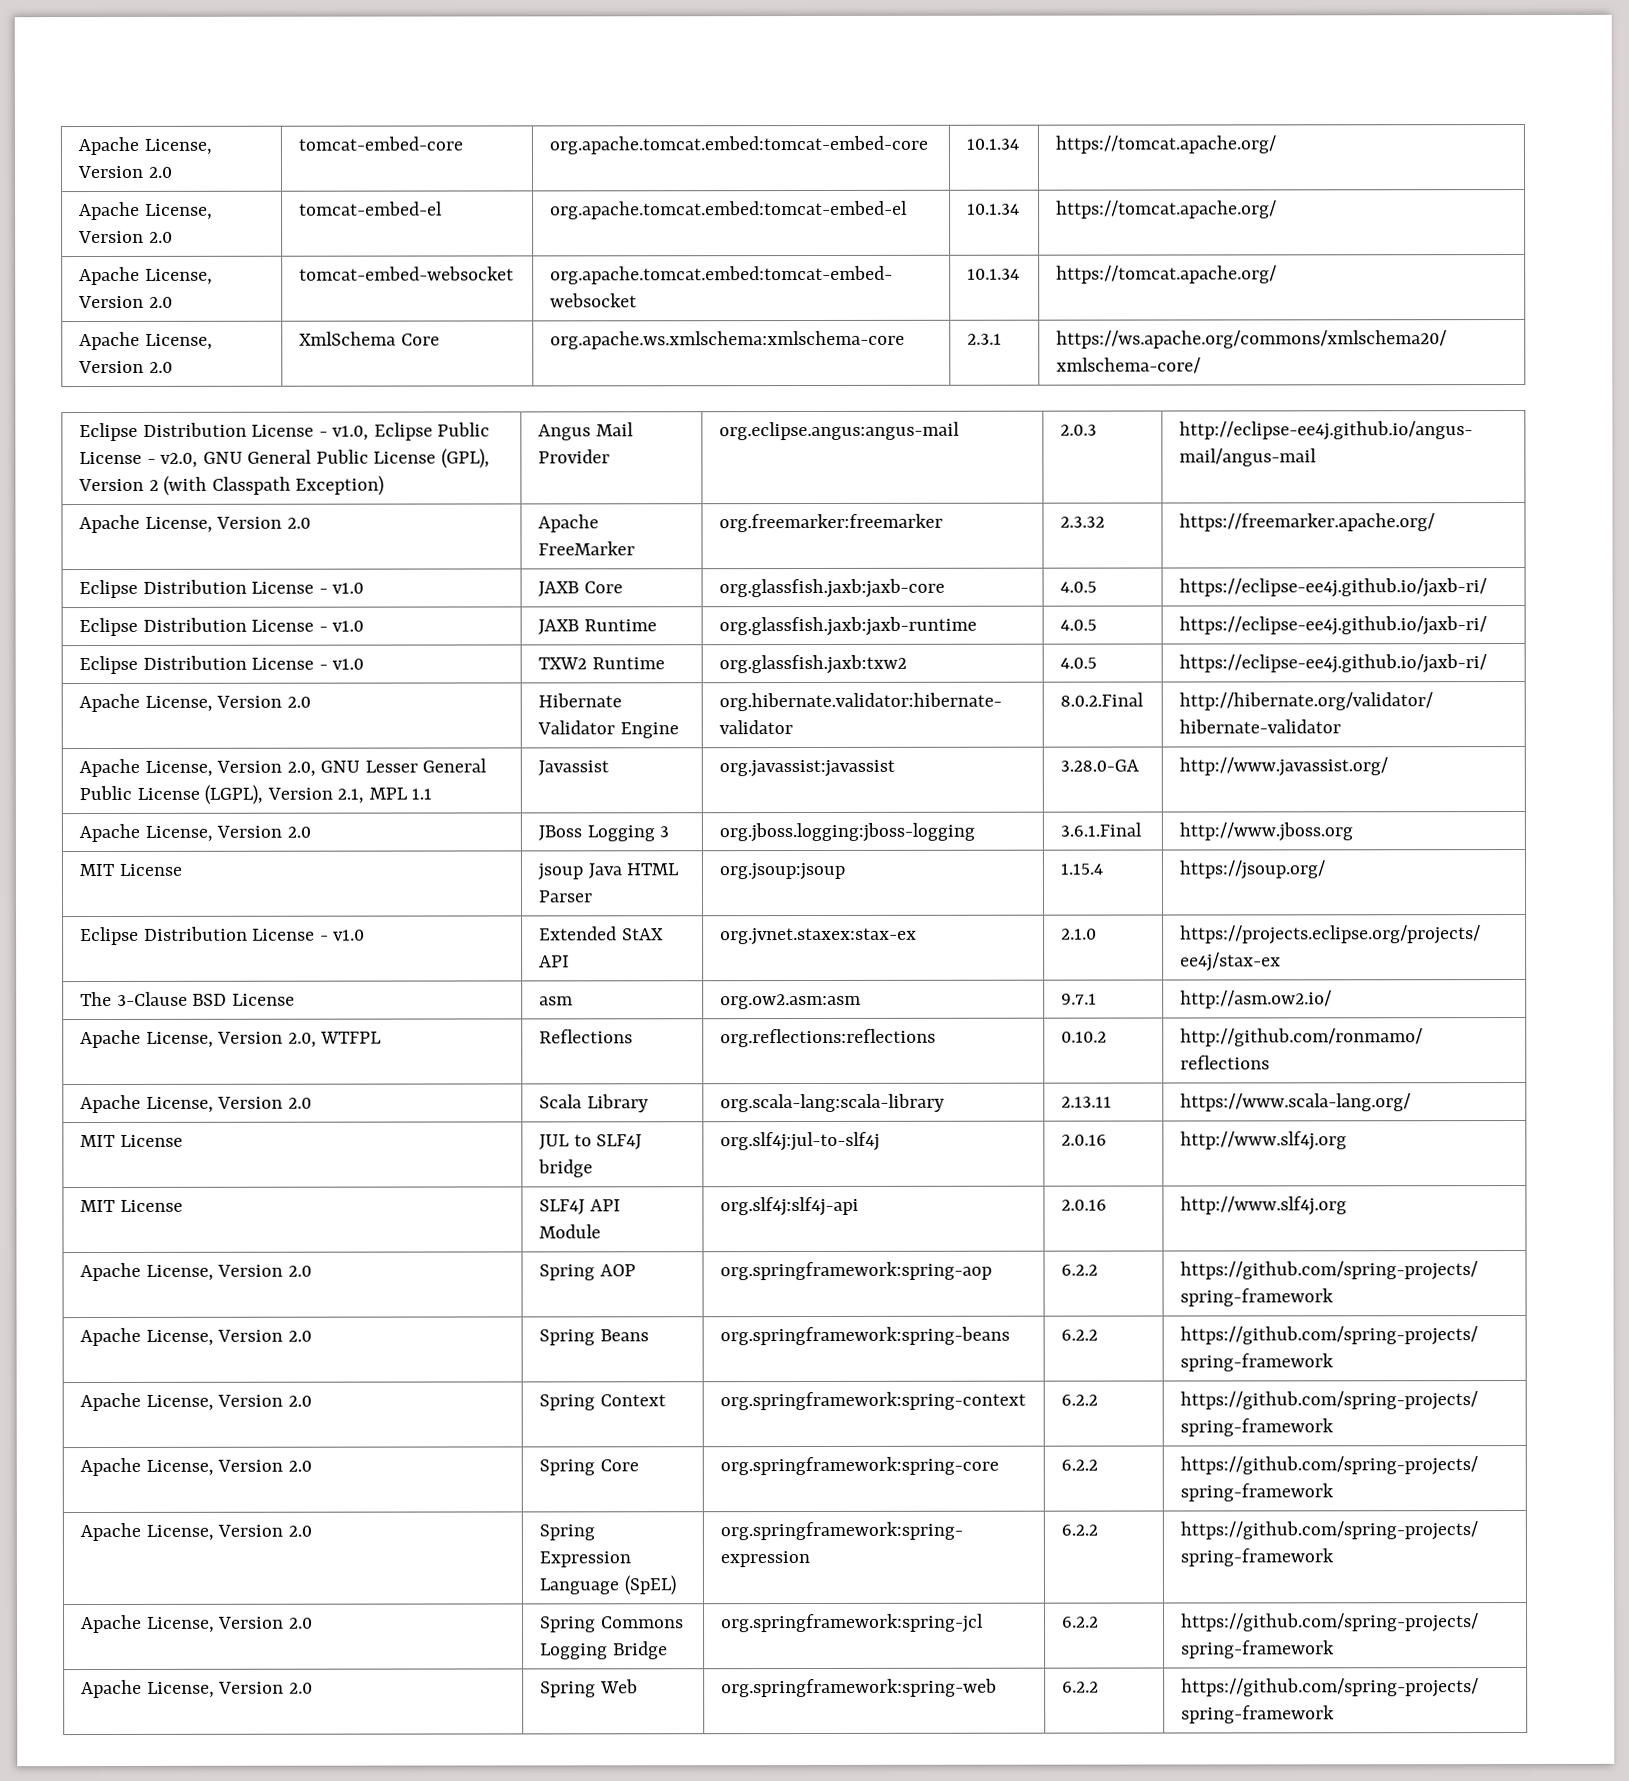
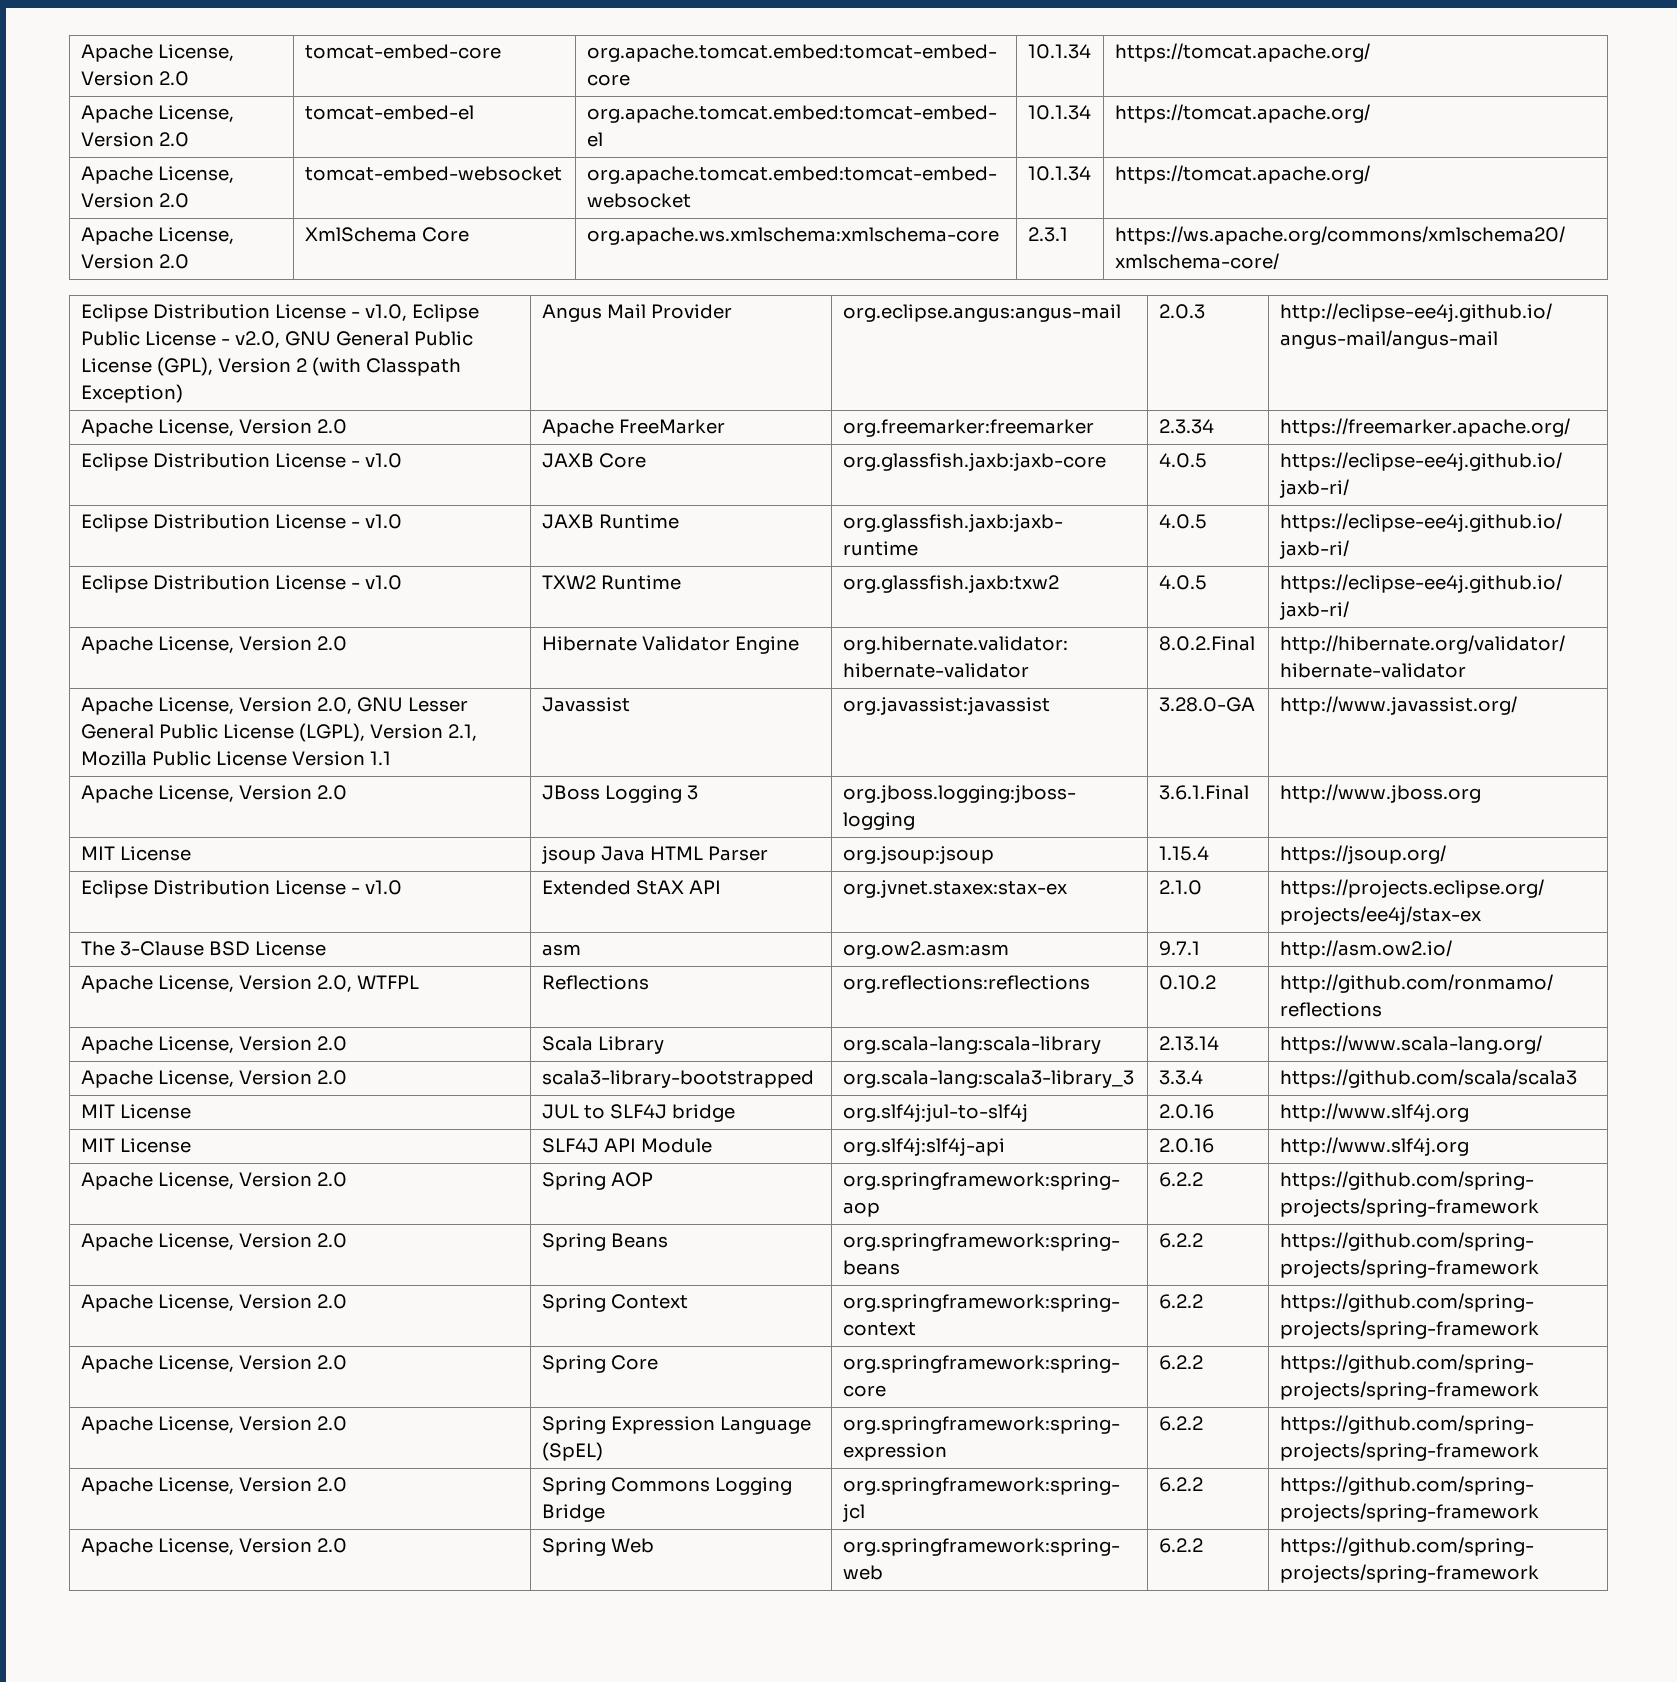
- Apache License, Version 2.0 | Apache FreeMarker | org.freemarker:freemarker | 2.3.32 | https://freemarker.apache.org/
+ Apache License, Version 2.0 | Apache FreeMarker | org.freemarker:freemarker | 2.3.34 | https://freemarker.apache.org/
- Apache License, Version 2.0, GNU Lesser General Public License (LGPL), Version 2.1, MPL 1.1 | Javassist | org.javassist:javassist | 3.28.0-GA | http://www.javassist.org/
+ Apache License, Version 2.0, GNU Lesser General Public License (LGPL), Version 2.1, Mozilla Public License Version 1.1 | Javassist | org.javassist:javassist | 3.28.0-GA | http://www.javassist.org/
- Apache License, Version 2.0 | Scala Library | org.scala-lang:scala-library | 2.13.11 | https://www.scala-lang.org/
+ Apache License, Version 2.0 | Scala Library | org.scala-lang:scala-library | 2.13.14 | https://www.scala-lang.org/
+ Apache License, Version 2.0 | scala3-library-bootstrapped | org.scala-lang:scala3-library_3 | 3.3.4 | https://github.com/scala/scala3

